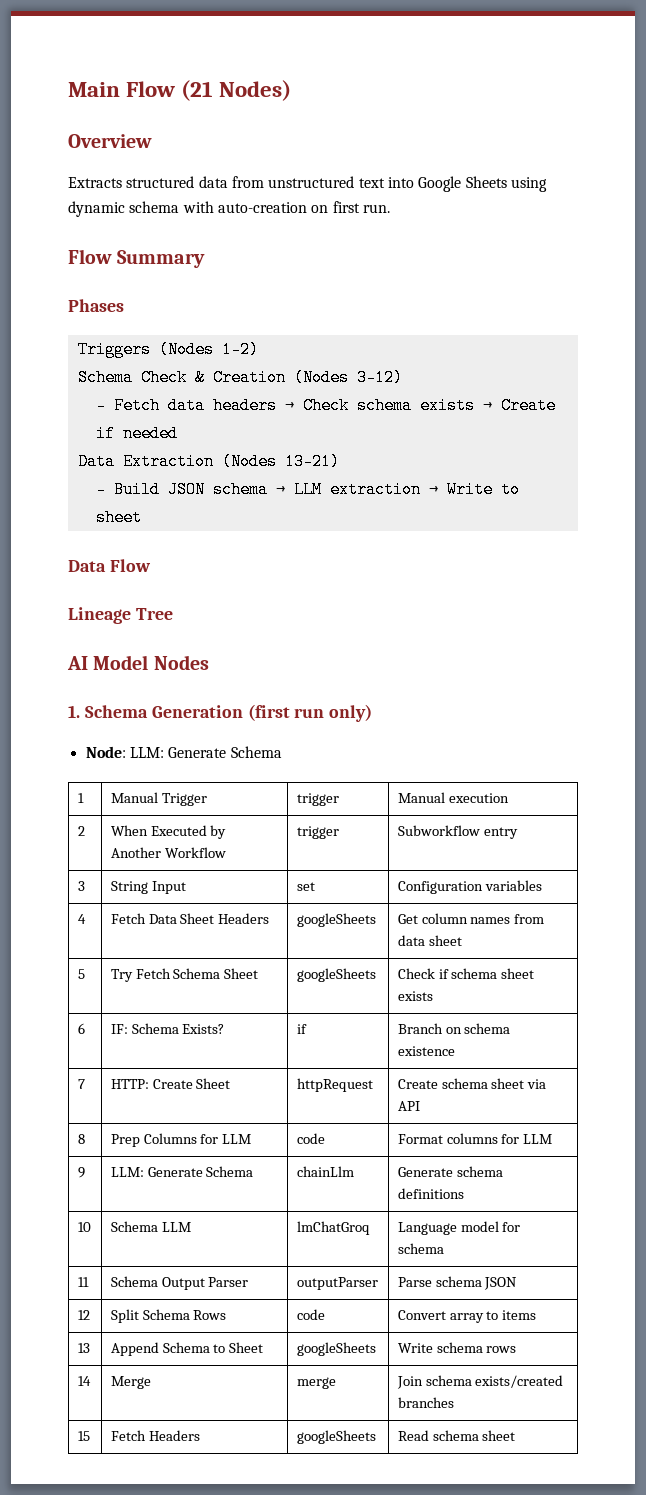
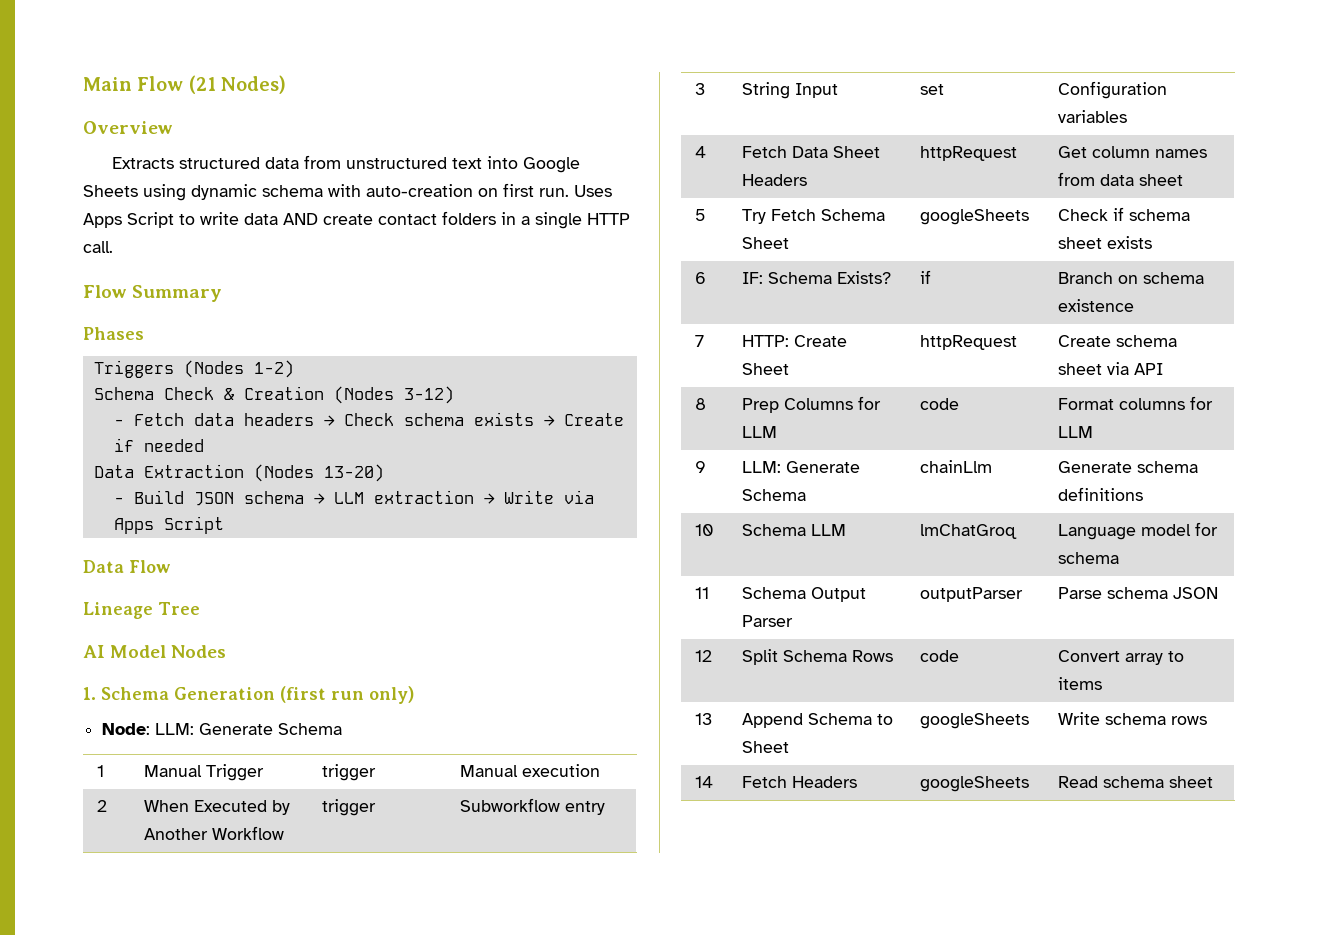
+ Uses Apps Script to write data AND create contact folders in a single HTTP call.
- Data Extraction (Nodes 13-21)
+ Data Extraction (Nodes 13-20)
- - Build JSON schema → LLM extraction → Write to sheet
+ - Build JSON schema → LLM extraction → Write via Apps Script
- 4 | Fetch Data Sheet Headers | googleSheets | Get column names from data sheet
+ 4 | Fetch Data Sheet Headers | httpRequest | Get column names from data sheet
- 14 | Merge | merge | Join schema exists/created branches
- 15 | Fetch Headers | googleSheets | Read schema sheet
+ 14 | Fetch Headers | googleSheets | Read schema sheet

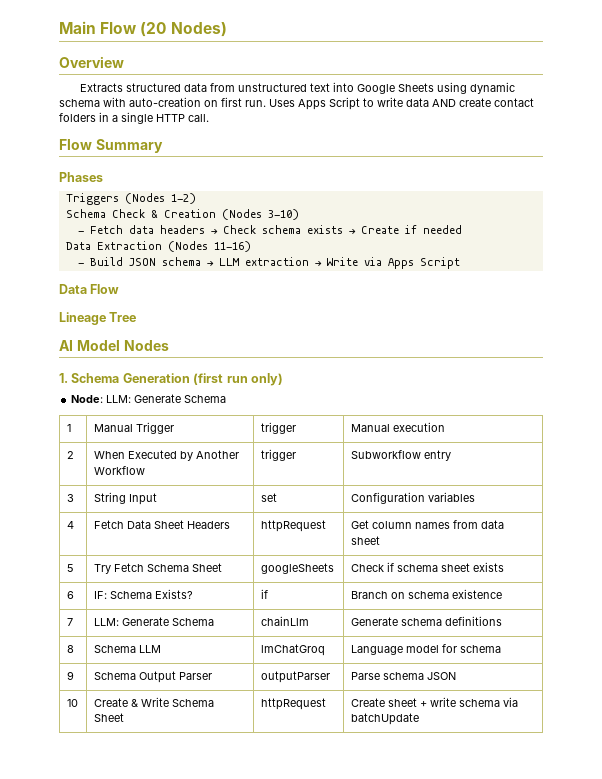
- Main Flow (21 Nodes)
+ Main Flow (20 Nodes)
- Schema Check & Creation (Nodes 3-12)
+ Schema Check & Creation (Nodes 3-10)
- Data Extraction (Nodes 13-20)
+ Data Extraction (Nodes 11-16)
- 7 | HTTP: Create Sheet | httpRequest | Create schema sheet via API
- 8 | Prep Columns for LLM | code | Format columns for LLM
- 9 | LLM: Generate Schema | chainLlm | Generate schema definitions
+ 7 | LLM: Generate Schema | chainLlm | Generate schema definitions
- 10 | Schema LLM | lmChatGroq | Language model for schema
+ 8 | Schema LLM | lmChatGroq | Language model for schema
- 11 | Schema Output Parser | outputParser | Parse schema JSON
+ 9 | Schema Output Parser | outputParser | Parse schema JSON
- 12 | Split Schema Rows | code | Convert array to items
- 13 | Append Schema to Sheet | googleSheets | Write schema rows
- 14 | Fetch Headers | googleSheets | Read schema sheet
+ 10 | Create & Write Schema Sheet | httpRequest | Create sheet + write schema via batchUpdate

